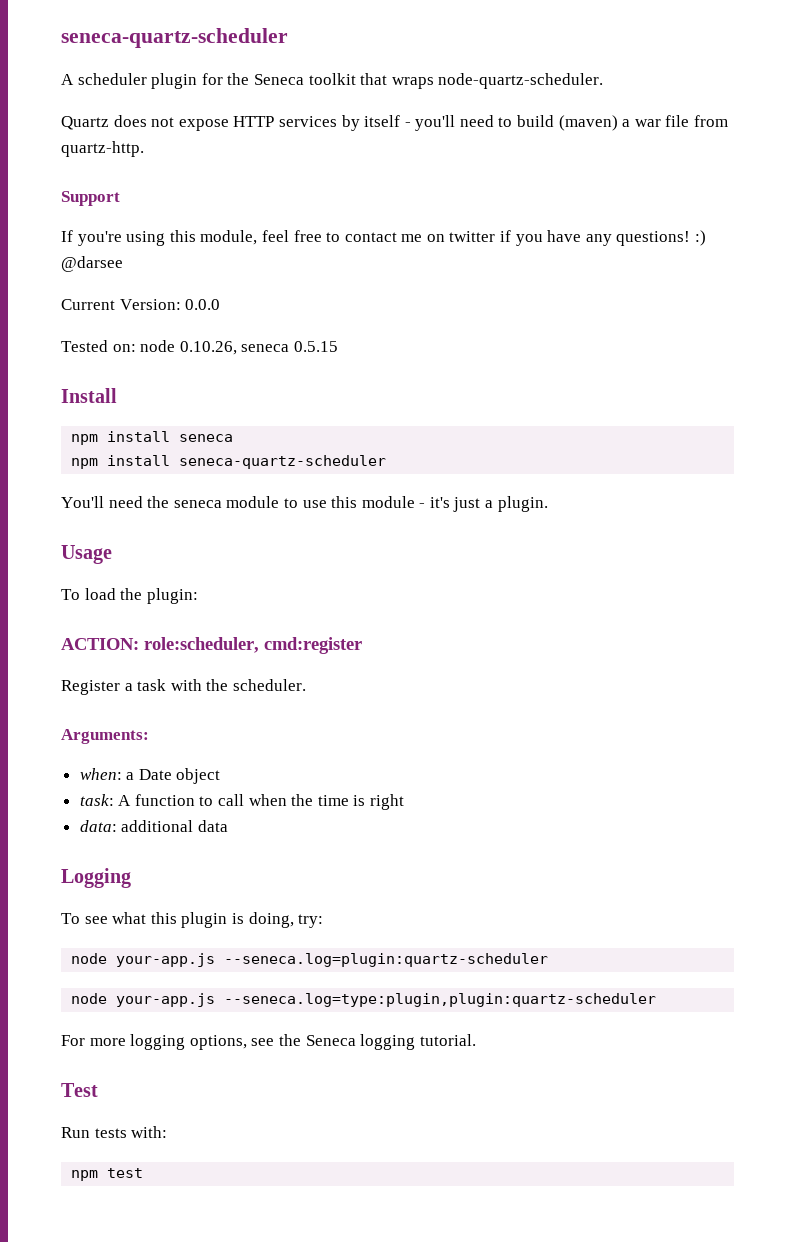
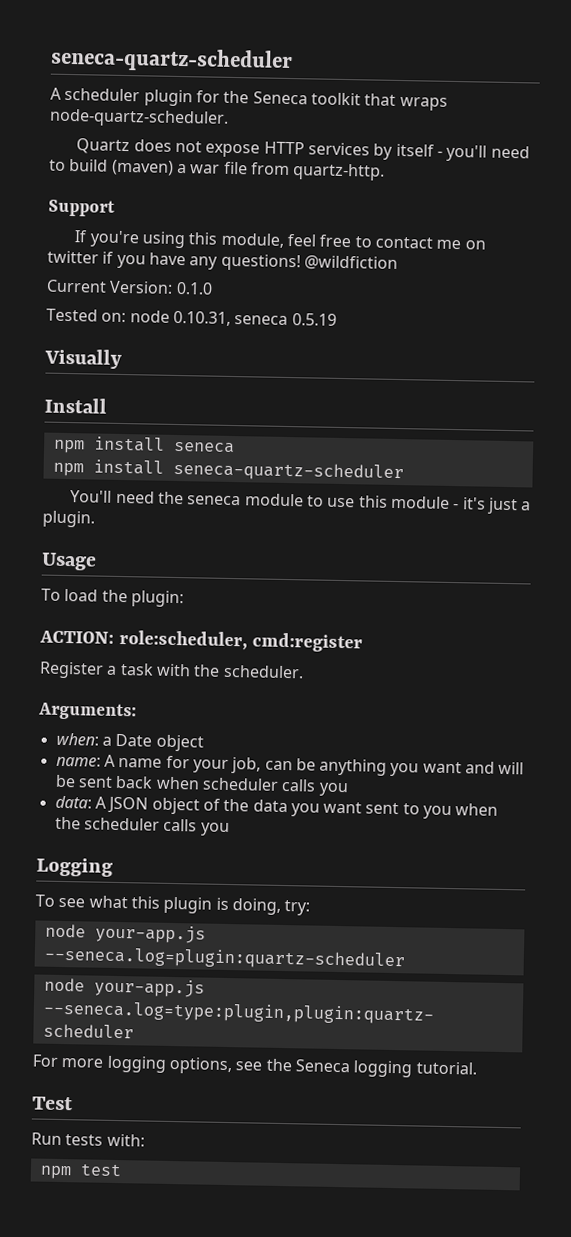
- If you're using this module, feel free to contact me on twitter if you have any questions! :) @darsee
+ If you're using this module, feel free to contact me on twitter if you have any questions! @wildfiction
- Current Version: 0.0.0
+ Current Version: 0.1.0
- Tested on: node 0.10.26, seneca 0.5.15
+ Tested on: node 0.10.31, seneca 0.5.19
+ Visually
- task: A function to call when the time is right
- data: additional data
+ name: A name for your job, can be anything you want and will be sent back when scheduler calls you
+ data: A JSON object of the data you want sent to you when the scheduler calls you

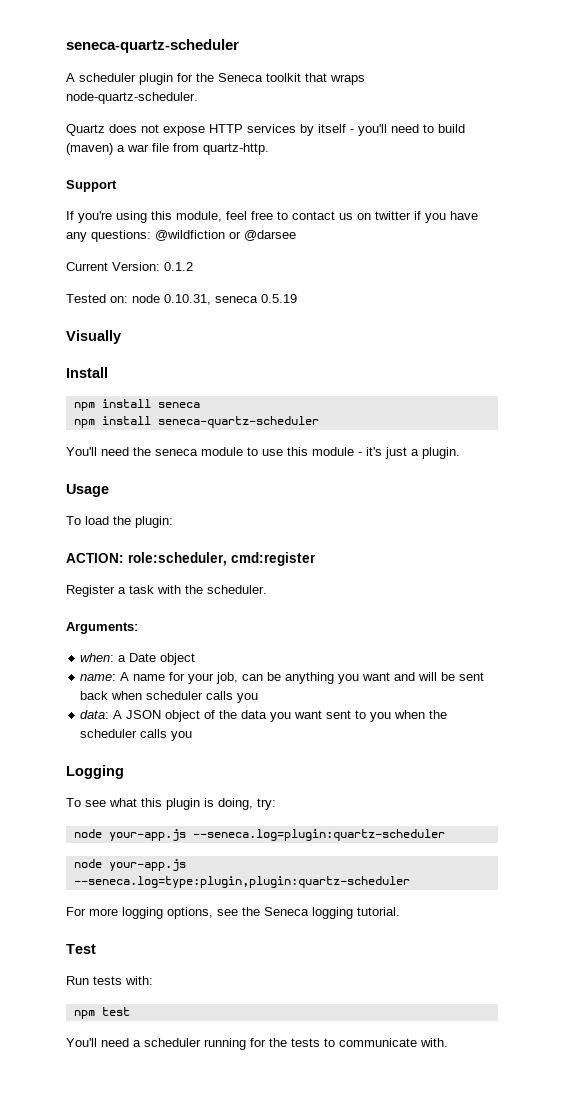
- If you're using this module, feel free to contact me on twitter if you have any questions! @wildfiction
+ If you're using this module, feel free to contact us on twitter if you have any questions: @wildfiction or @darsee
- Current Version: 0.1.0
+ Current Version: 0.1.2
+ You'll need a scheduler running for the tests to communicate with.

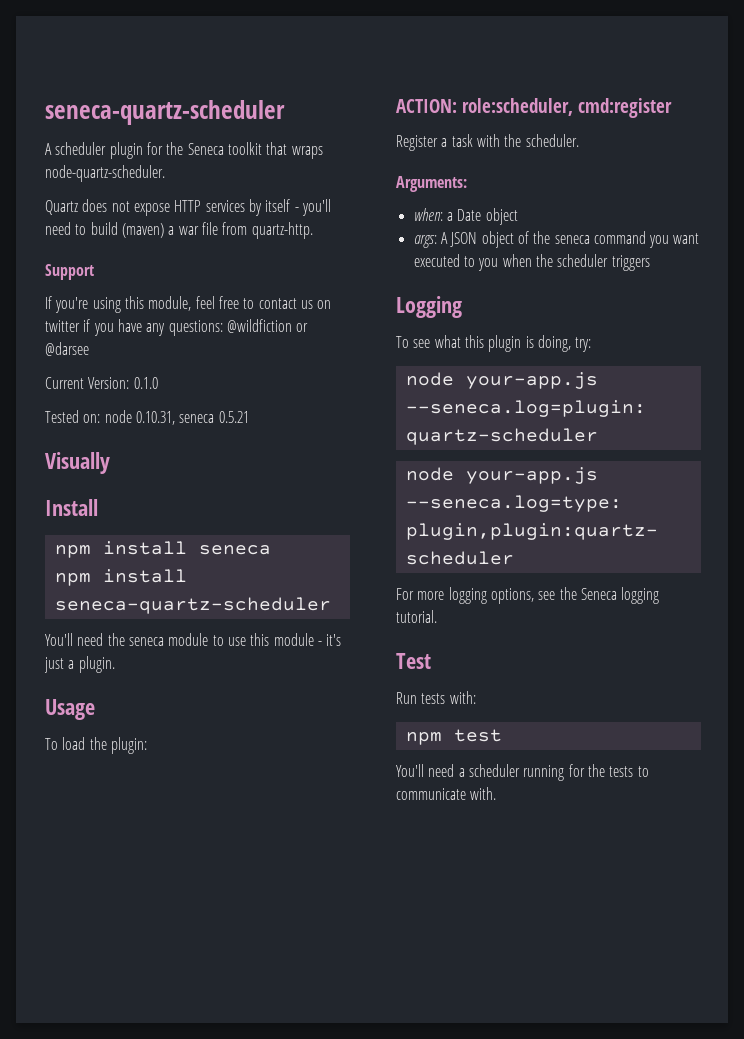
- Current Version: 0.1.2
+ Current Version: 0.1.0
- Tested on: node 0.10.31, seneca 0.5.19
+ Tested on: node 0.10.31, seneca 0.5.21
- name: A name for your job, can be anything you want and will be sent back when scheduler calls you
- data: A JSON object of the data you want sent to you when the scheduler calls you
+ args: A JSON object of the seneca command you want executed to you when the scheduler triggers

